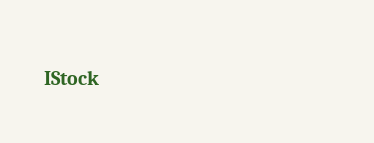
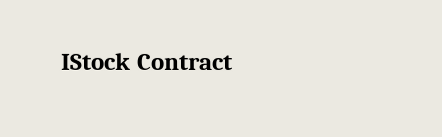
- IStock
+ IStock Contract

